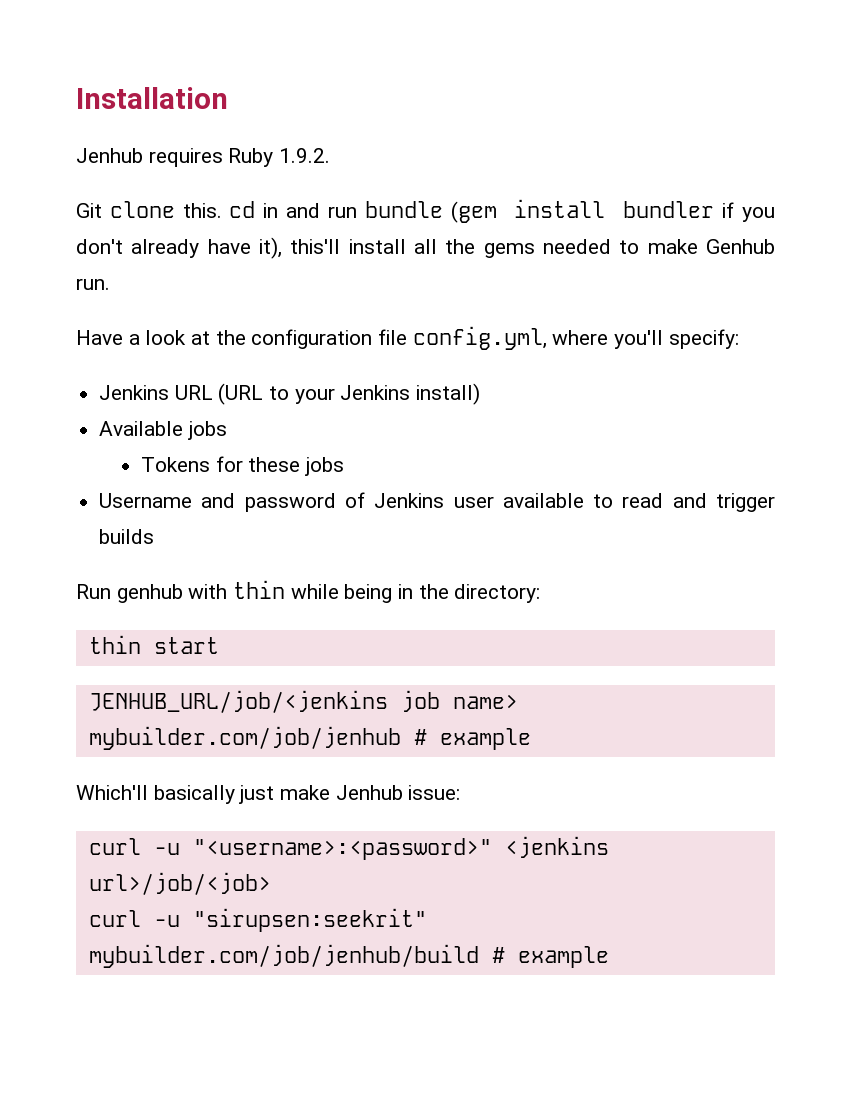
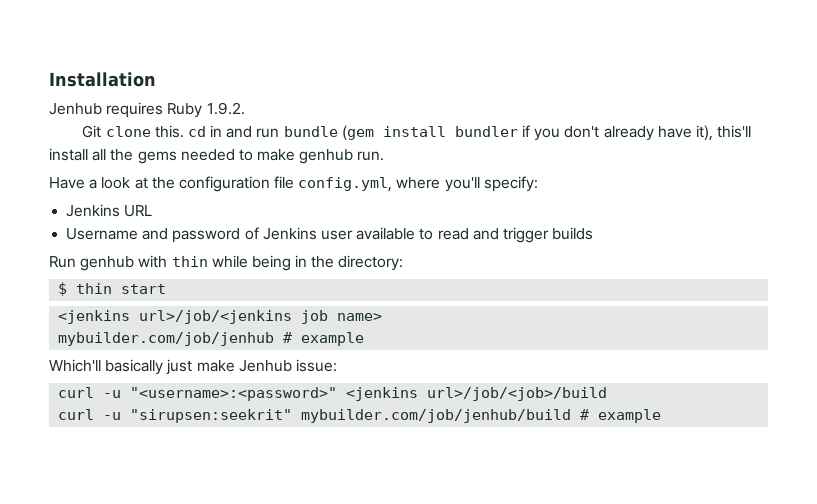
- Git clone this. cd in and run bundle (gem install bundler if you don't already have it), this'll install all the gems needed to make Genhub run.
+ Git clone this. cd in and run bundle (gem install bundler if you don't already have it), this'll install all the gems needed to make genhub run.
- Jenkins URL (URL to your Jenkins install)
- Available jobs
- Tokens for these jobs
+ Jenkins URL
- thin start
+ $ thin start
- JENHUB_URL/job/<jenkins job name>
+ <jenkins url>/job/<jenkins job name>
- curl -u "<username>:<password>" <jenkins url>/job/<job>
+ curl -u "<username>:<password>" <jenkins url>/job/<job>/build

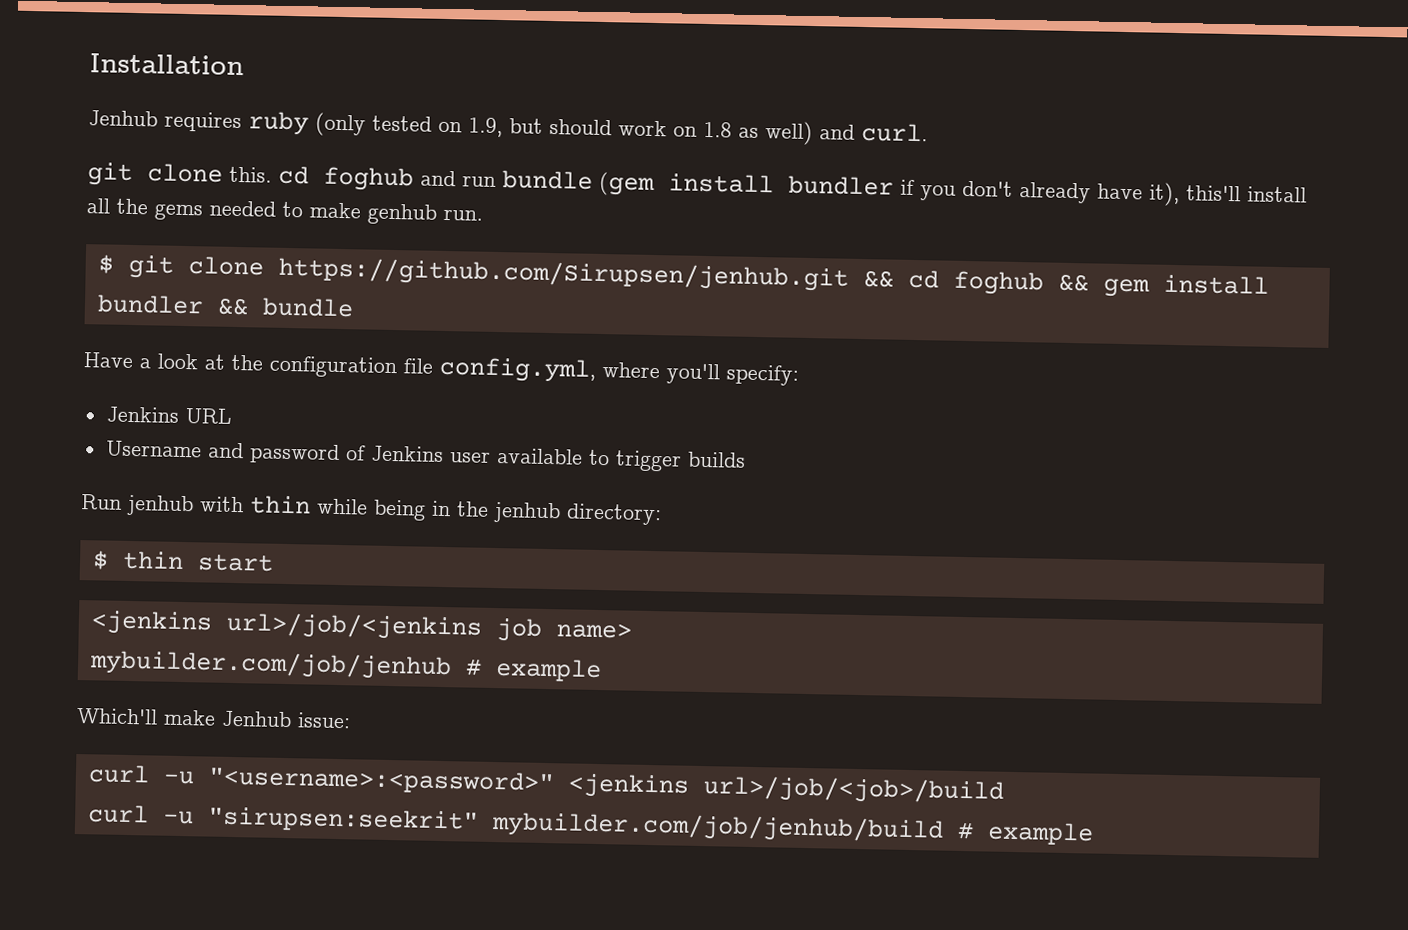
- Jenhub requires Ruby 1.9.2.
- Git clone this. cd in and run bundle (gem install bundler if you don't already have it), this'll install all the gems needed to make genhub run.
+ Jenhub requires ruby (only tested on 1.9, but should work on 1.8 as well) and curl.
+ git clone this. cd foghub and run bundle (gem install bundler if you don't already have it), this'll install all the gems needed to make genhub run.
+ $ git clone https://github.com/Sirupsen/jenhub.git && cd foghub && gem install bundler && bundle
- Username and password of Jenkins user available to read and trigger builds
+ Username and password of Jenkins user available to trigger builds
- Run genhub with thin while being in the directory:
+ Run jenhub with thin while being in the jenhub directory:
- Which'll basically just make Jenhub issue:
+ Which'll make Jenhub issue:

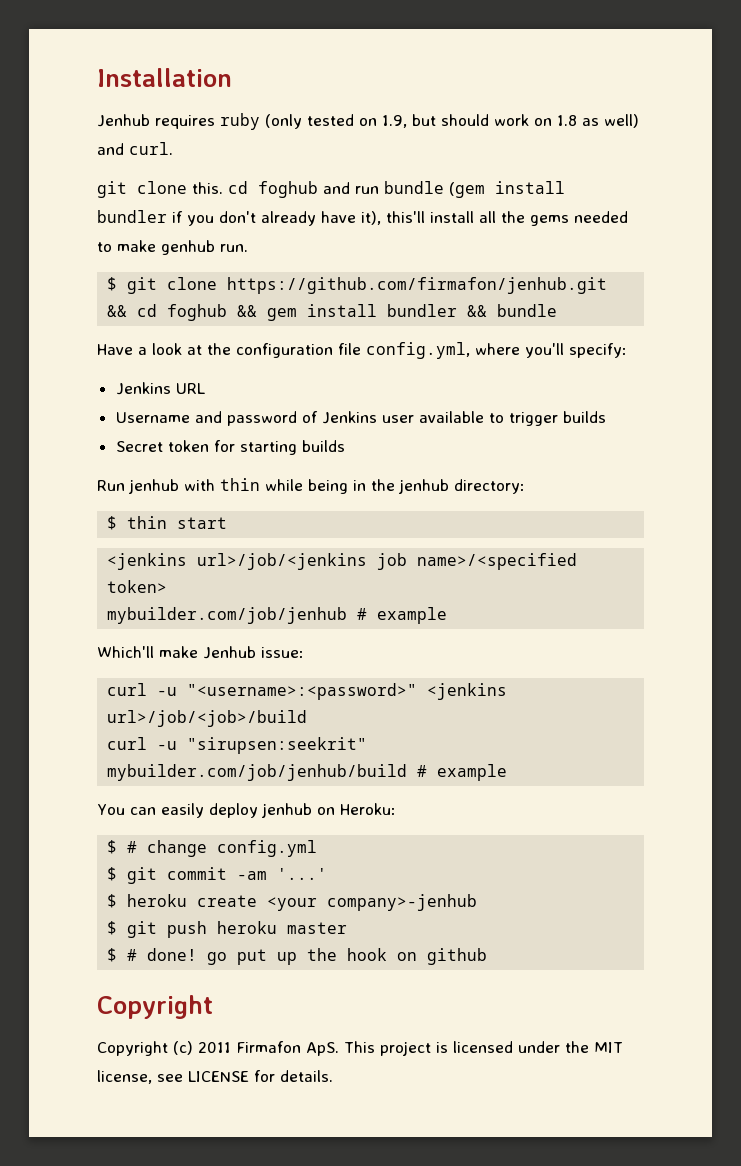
- $ git clone https://github.com/Sirupsen/jenhub.git && cd foghub && gem install bundler && bundle
+ $ git clone https://github.com/firmafon/jenhub.git && cd foghub && gem install bundler && bundle
+ Secret token for starting builds
- <jenkins url>/job/<jenkins job name>
+ <jenkins url>/job/<jenkins job name>/<specified token>
+ You can easily deploy jenhub on Heroku:
+ $ # change config.yml
+ $ git commit -am '...'
+ $ heroku create <your company>-jenhub
+ $ git push heroku master
+ $ # done! go put up the hook on github
+ Copyright
+ Copyright (c) 2011 Firmafon ApS. This project is licensed under the MIT license, see LICENSE for details.

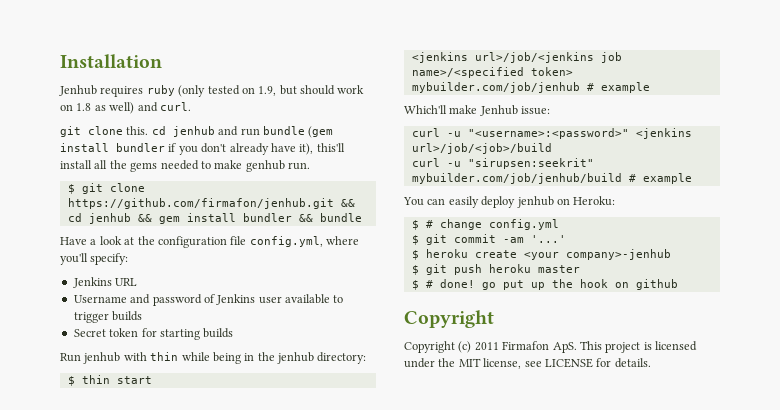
- git clone this. cd foghub and run bundle (gem install bundler if you don't already have it), this'll install all the gems needed to make genhub run.
+ git clone this. cd jenhub and run bundle (gem install bundler if you don't already have it), this'll install all the gems needed to make genhub run.
- $ git clone https://github.com/firmafon/jenhub.git && cd foghub && gem install bundler && bundle
+ $ git clone https://github.com/firmafon/jenhub.git && cd jenhub && gem install bundler && bundle

